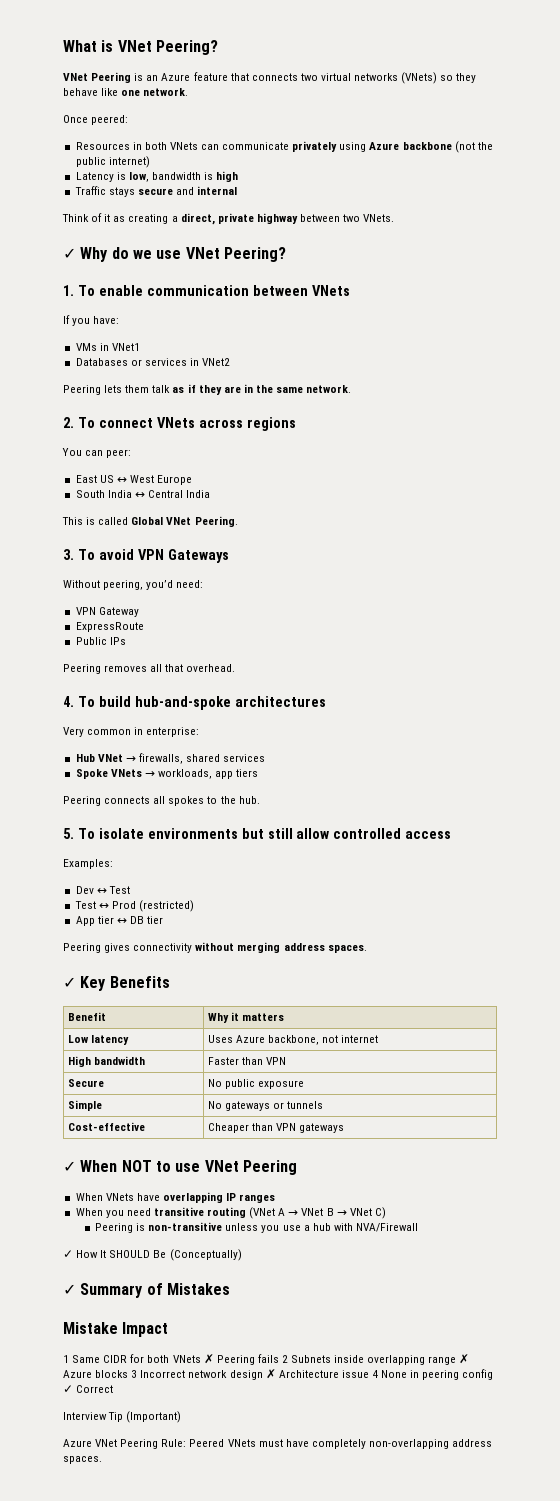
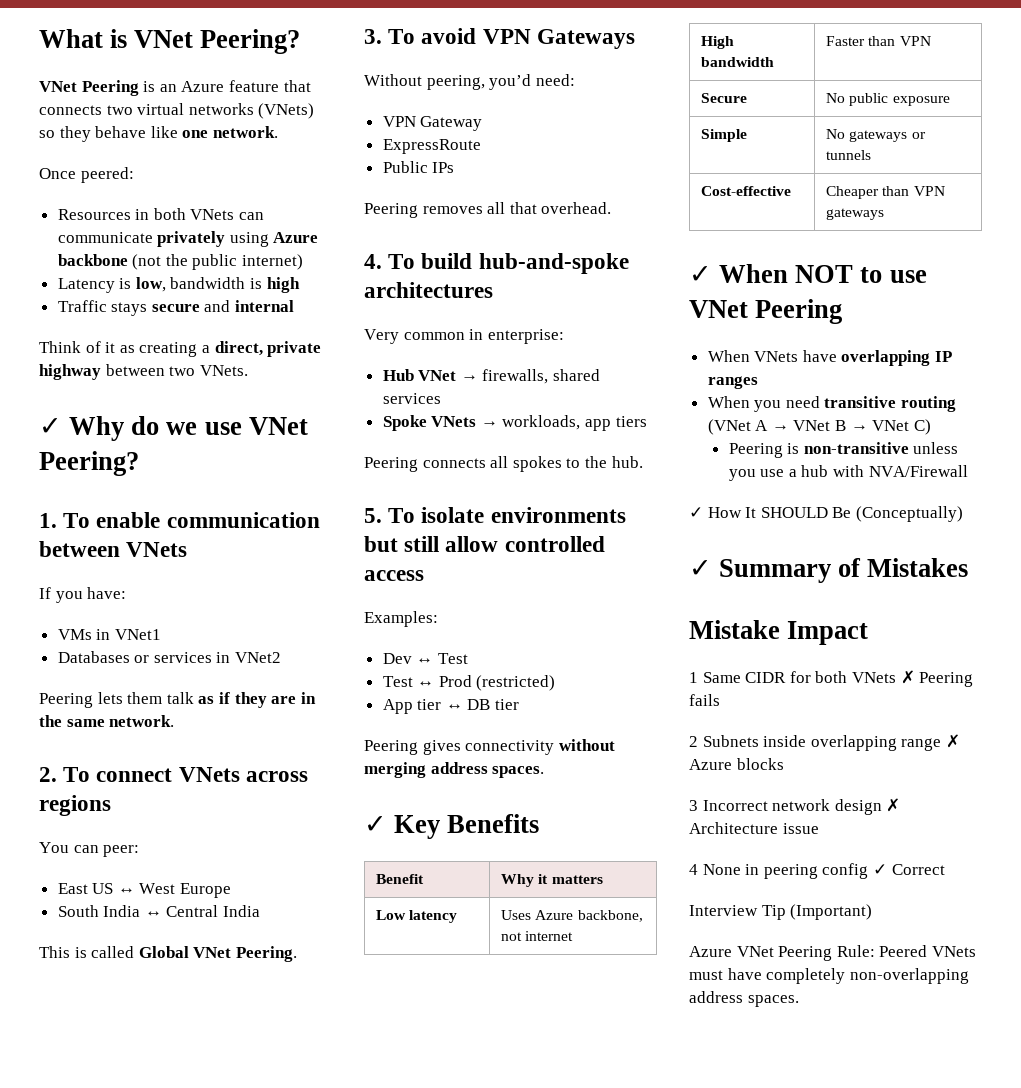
- 1 Same CIDR for both VNets ✗ Peering fails 2 Subnets inside overlapping range ✗ Azure blocks 3 Incorrect network design ✗ Architecture issue 4 None in peering config ✓ Correct
+ 1 Same CIDR for both VNets ✗ Peering fails
+ 2 Subnets inside overlapping range ✗ Azure blocks
+ 3 Incorrect network design ✗ Architecture issue
+ 4 None in peering config ✓ Correct

